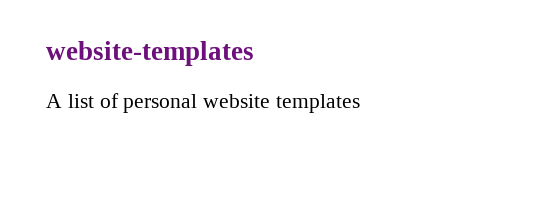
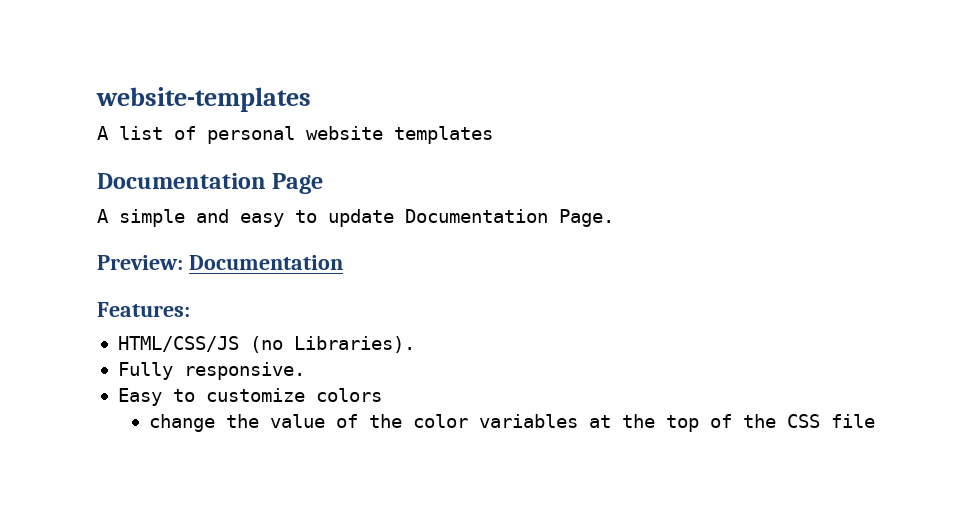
+ Documentation Page
+ A simple and easy to update Documentation Page.
+ Preview: Documentation
+ Features:
+ HTML/CSS/JS (no Libraries).
+ Fully responsive.
+ Easy to customize colors
+ change the value of the color variables at the top of the CSS file

